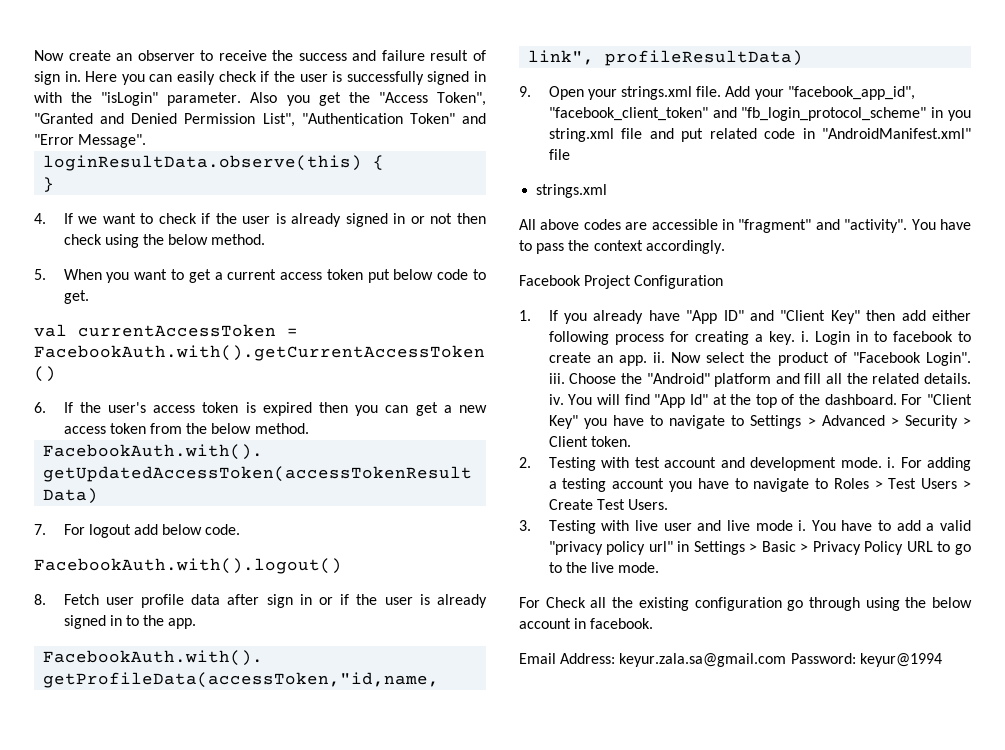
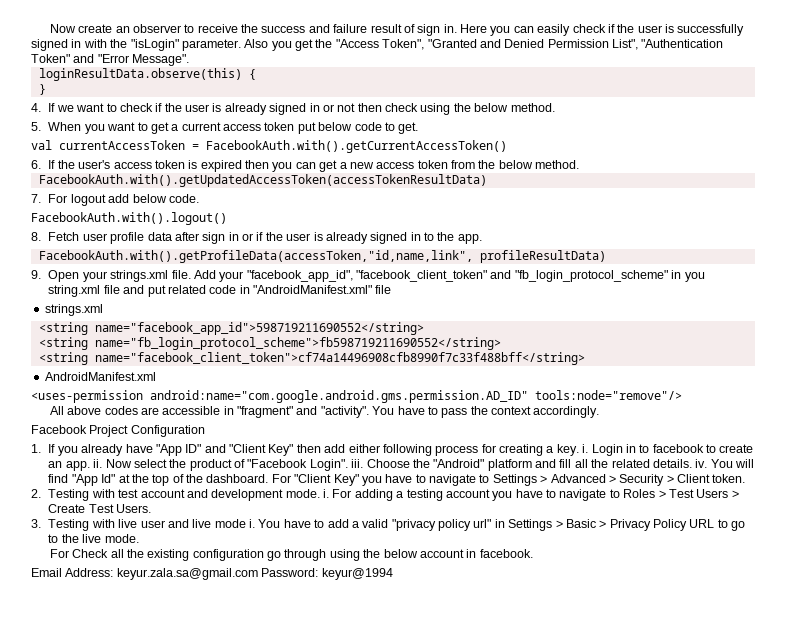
+ <string name="facebook_app_id">598719211690552</string>
+ <string name="fb_login_protocol_scheme">fb598719211690552</string>
+ <string name="facebook_client_token">cf74a14496908cfb8990f7c33f488bff</string>
+ AndroidManifest.xml
+ <uses-permission android:name="com.google.android.gms.permission.AD_ID" tools:node="remove"/>

